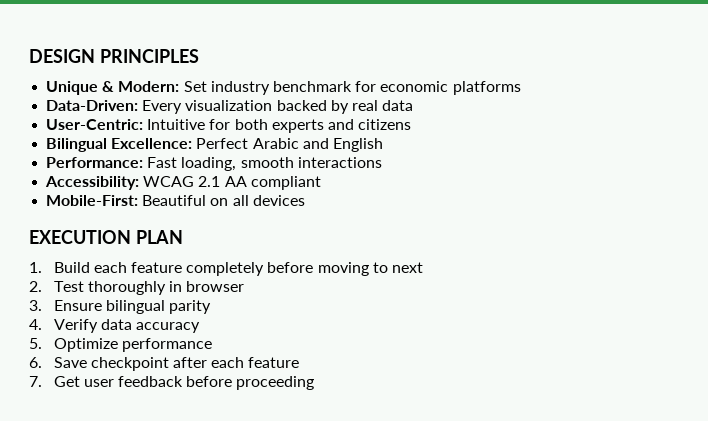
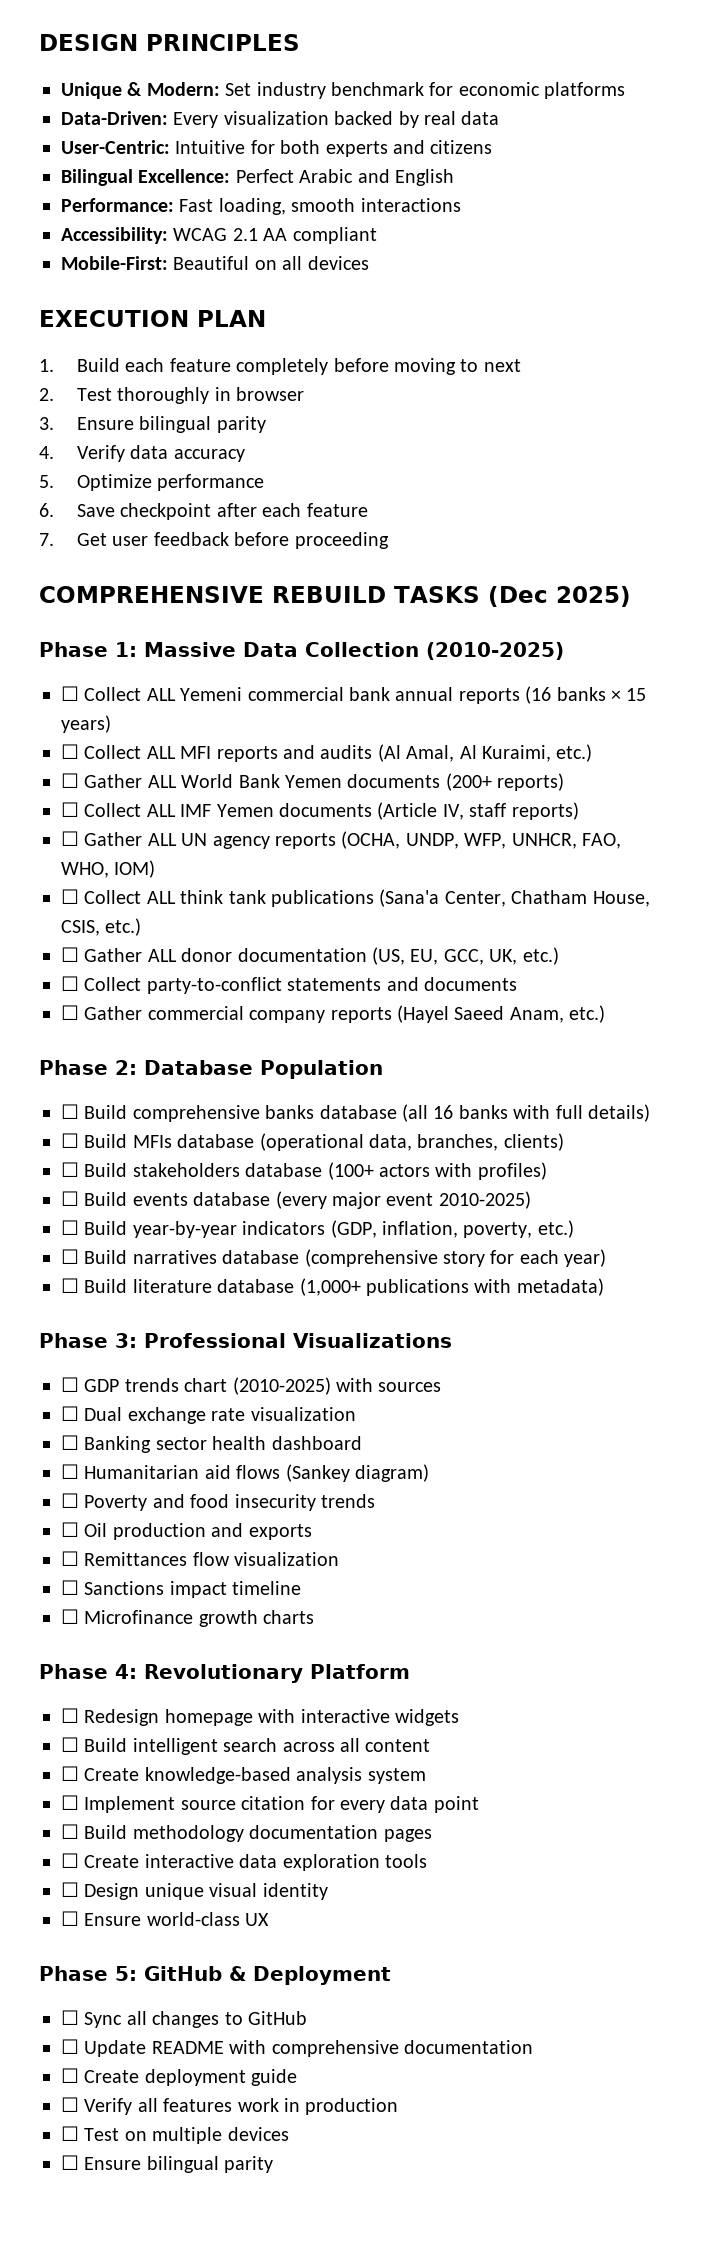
+ COMPREHENSIVE REBUILD TASKS (Dec 2025)
+ Phase 1: Massive Data Collection (2010-2025)
+ ☐ Collect ALL Yemeni commercial bank annual reports (16 banks × 15 years)
+ ☐ Collect ALL MFI reports and audits (Al Amal, Al Kuraimi, etc.)
+ ☐ Gather ALL World Bank Yemen documents (200+ reports)
+ ☐ Collect ALL IMF Yemen documents (Article IV, staff reports)
+ ☐ Gather ALL UN agency reports (OCHA, UNDP, WFP, UNHCR, FAO, WHO, IOM)
+ ☐ Collect ALL think tank publications (Sana'a Center, Chatham House, CSIS, etc.)
+ ☐ Gather ALL donor documentation (US, EU, GCC, UK, etc.)
+ ☐ Collect party-to-conflict statements and documents
+ ☐ Gather commercial company reports (Hayel Saeed Anam, etc.)
+ Phase 2: Database Population
+ ☐ Build comprehensive banks database (all 16 banks with full details)
+ ☐ Build MFIs database (operational data, branches, clients)
+ ☐ Build stakeholders database (100+ actors with profiles)
+ ☐ Build events database (every major event 2010-2025)
+ ☐ Build year-by-year indicators (GDP, inflation, poverty, etc.)
+ ☐ Build narratives database (comprehensive story for each year)
+ ☐ Build literature database (1,000+ publications with metadata)
+ Phase 3: Professional Visualizations
+ ☐ GDP trends chart (2010-2025) with sources
+ ☐ Dual exchange rate visualization
+ ☐ Banking sector health dashboard
+ ☐ Humanitarian aid flows (Sankey diagram)
+ ☐ Poverty and food insecurity trends
+ ☐ Oil production and exports
+ ☐ Remittances flow visualization
+ ☐ Sanctions impact timeline
+ ☐ Microfinance growth charts
+ Phase 4: Revolutionary Platform
+ ☐ Redesign homepage with interactive widgets
+ ☐ Build intelligent search across all content
+ ☐ Create knowledge-based analysis system
+ ☐ Implement source citation for every data point
+ ☐ Build methodology documentation pages
+ ☐ Create interactive data exploration tools
+ ☐ Design unique visual identity
+ ☐ Ensure world-class UX
+ Phase 5: GitHub & Deployment
+ ☐ Sync all changes to GitHub
+ ☐ Update README with comprehensive documentation
+ ☐ Create deployment guide
+ ☐ Verify all features work in production
+ ☐ Test on multiple devices
+ ☐ Ensure bilingual parity

